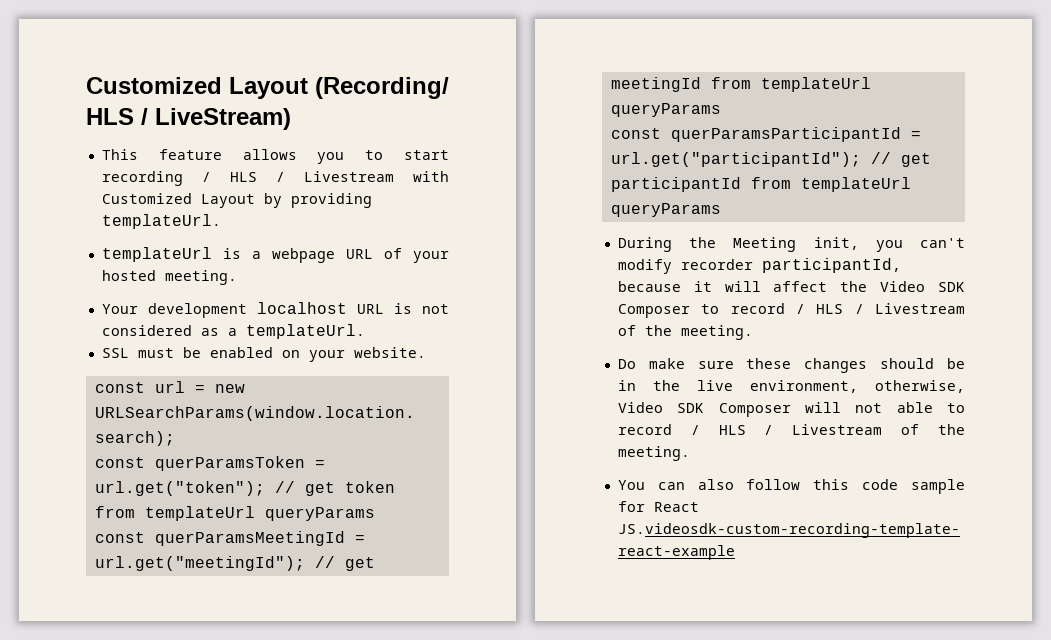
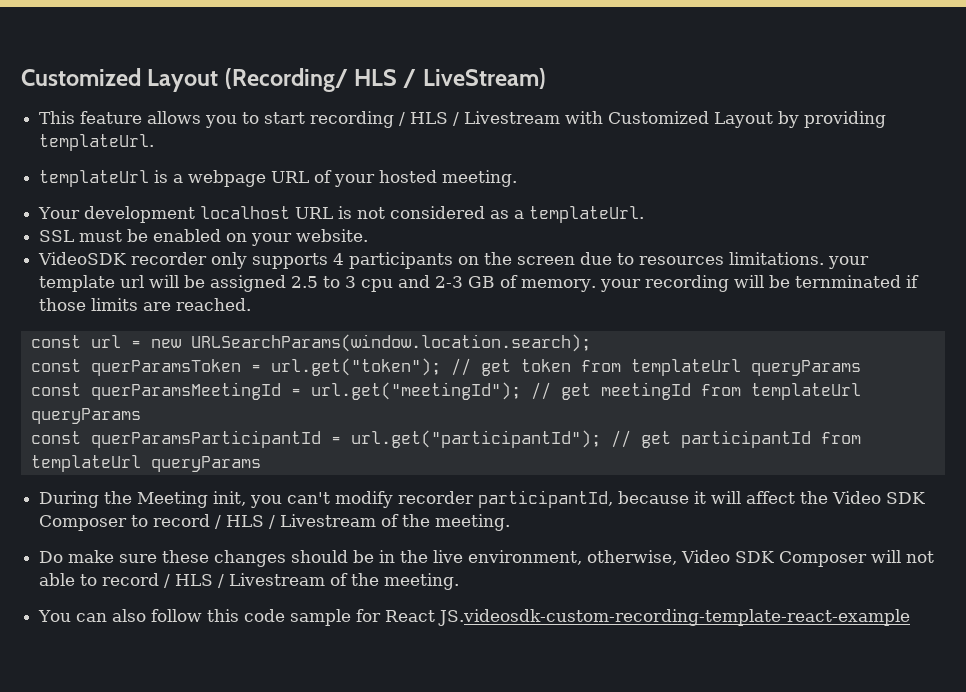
+ VideoSDK recorder only supports 4 participants on the screen due to resources limitations. your template url will be assigned 2.5 to 3 cpu and 2-3 GB of memory. your recording will be ternminated if those limits are reached.

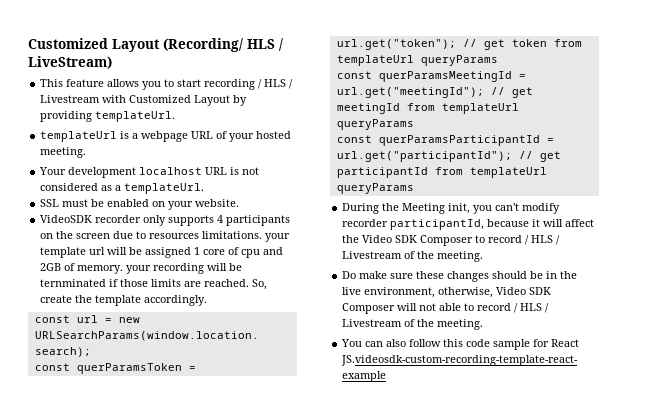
- VideoSDK recorder only supports 4 participants on the screen due to resources limitations. your template url will be assigned 2.5 to 3 cpu and 2-3 GB of memory. your recording will be ternminated if those limits are reached.
+ VideoSDK recorder only supports 4 participants on the screen due to resources limitations. your template url will be assigned 1 core of cpu and 2GB of memory. your recording will be ternminated if those limits are reached. So, create the template accordingly.

